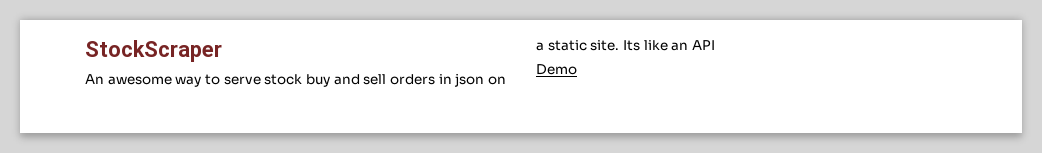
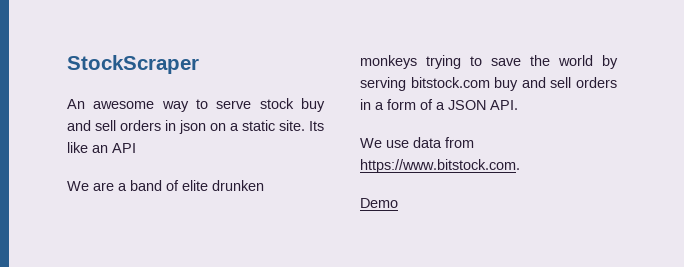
+ We are a band of elite drunken monkeys trying to save the world by serving bitstock.com buy and sell orders in a form of a JSON API.
+ We use data from https://www.bitstock.com.

